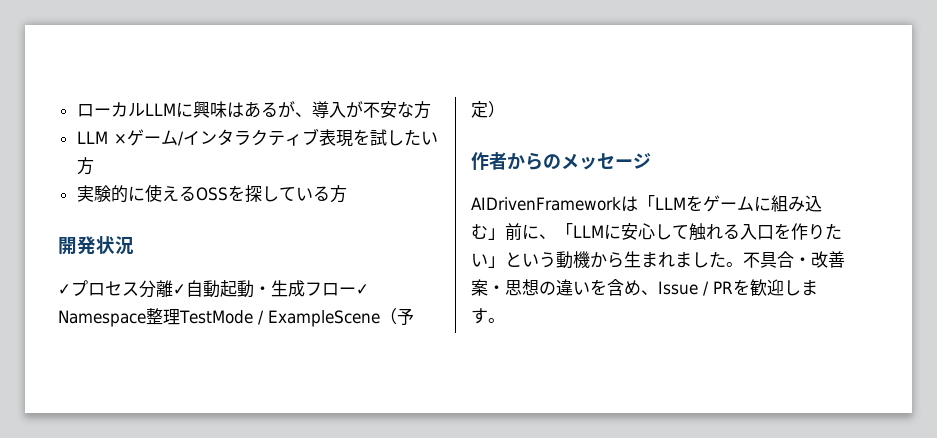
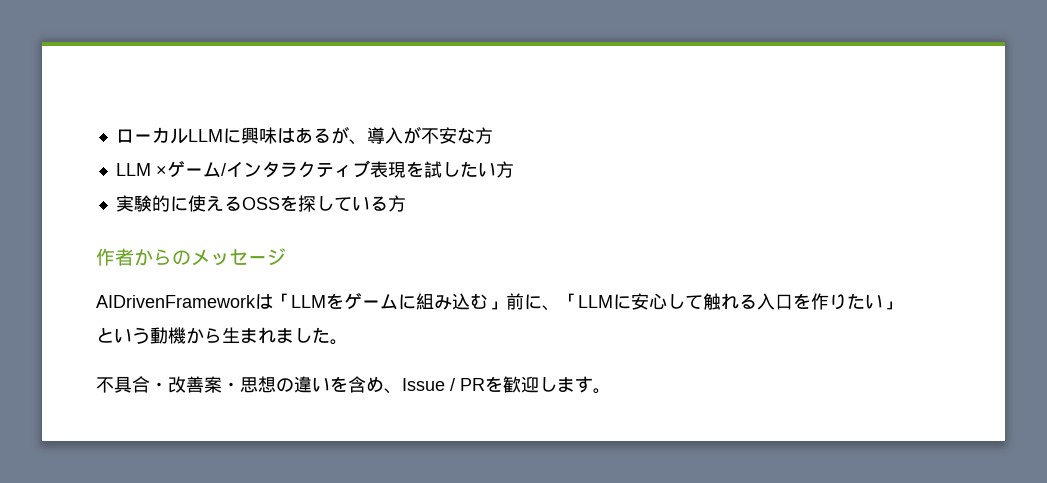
- 開発状況
- ✓プロセス分離✓自動起動・生成フロー✓ Namespace整理TestMode / ExampleScene（予定）
- AIDrivenFrameworkは「LLMをゲームに組み込む」前に、「LLMに安心して触れる入口を作りたい」という動機から生まれました。不具合・改善案・思想の違いを含め、Issue / PRを歓迎します。
+ AIDrivenFrameworkは「LLMをゲームに組み込む」前に、「LLMに安心して触れる入口を作りたい」という動機から生まれました。
+ 不具合・改善案・思想の違いを含め、Issue / PRを歓迎します。

